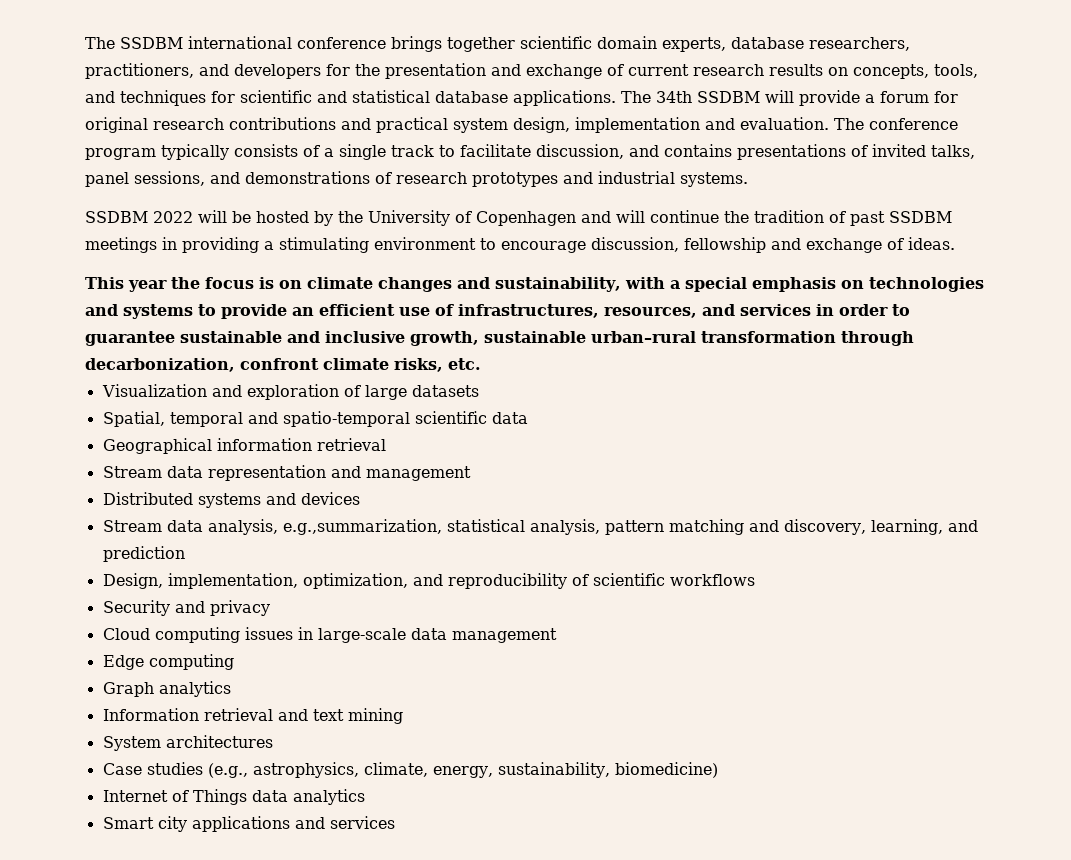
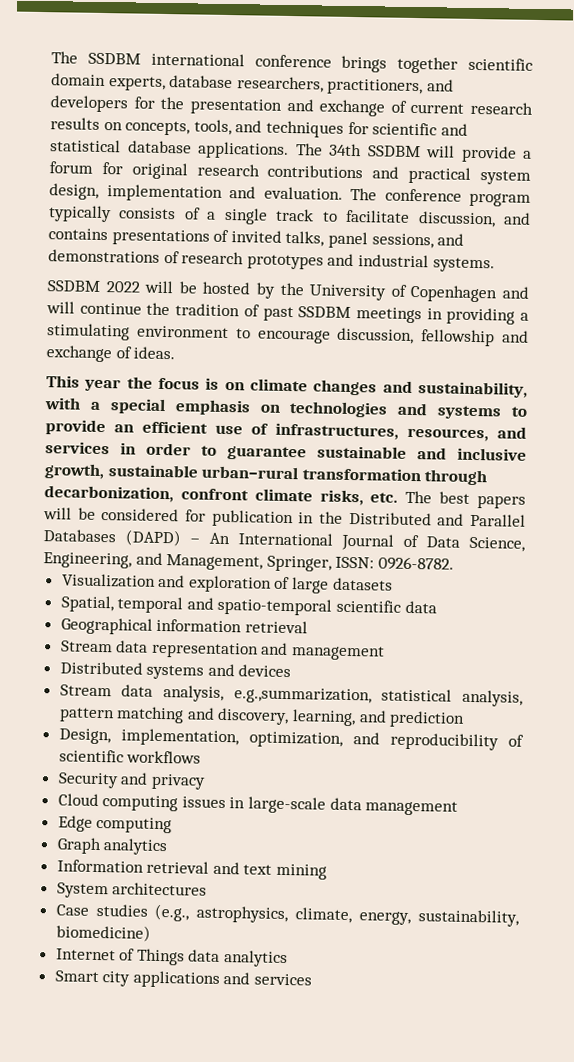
- This year the focus is on climate changes and sustainability, with a special emphasis on technologies and systems to provide an efficient use of infrastructures, resources, and services in order to guarantee sustainable and inclusive growth, sustainable urban–rural transformation through decarbonization, confront climate risks, etc.
+ This year the focus is on climate changes and sustainability, with a special emphasis on technologies and systems to provide an efficient use of infrastructures, resources, and services in order to guarantee sustainable and inclusive growth, sustainable urban–rural transformation through decarbonization, confront climate risks, etc. The best papers will be considered for publication in the Distributed and Parallel Databases (DAPD) – An International Journal of Data Science, Engineering, and Management, Springer, ISSN: 0926-8782.

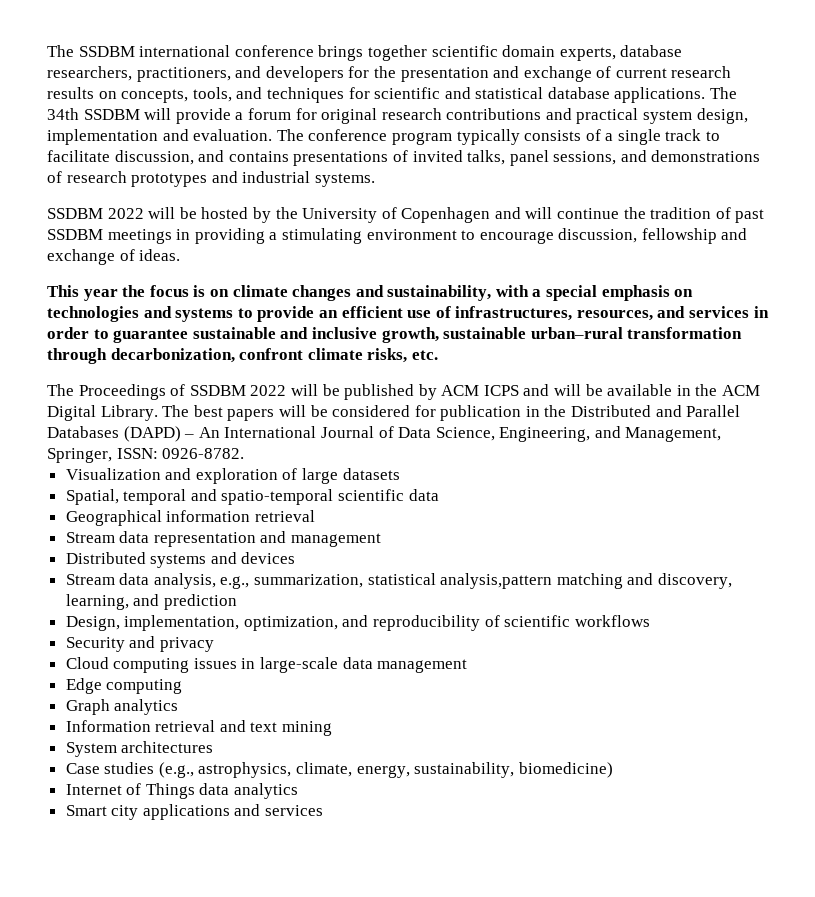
- This year the focus is on climate changes and sustainability, with a special emphasis on technologies and systems to provide an efficient use of infrastructures, resources, and services in order to guarantee sustainable and inclusive growth, sustainable urban–rural transformation through decarbonization, confront climate risks, etc. The best papers will be considered for publication in the Distributed and Parallel Databases (DAPD) – An International Journal of Data Science, Engineering, and Management, Springer, ISSN:
+ This year the focus is on climate changes and sustainability, with a special emphasis on technologies and systems to provide an efficient use of infrastructures, resources, and services in order to guarantee sustainable and inclusive growth, sustainable urban–rural transformation through decarbonization, confront climate risks, etc.
+ The Proceedings of SSDBM 2022 will be published by ACM ICPS and will be available in the ACM Digital Library. The best papers will be considered for publication in the Distributed and Parallel Databases (DAPD) – An International Journal of Data Science, Engineering, and Management, Springer, ISSN:
- Stream data analysis, e.g.,summarization, statistical analysis, pattern matching and discovery, learning, and prediction
+ Stream data analysis, e.g., summarization, statistical analysis,pattern matching and discovery, learning, and prediction

